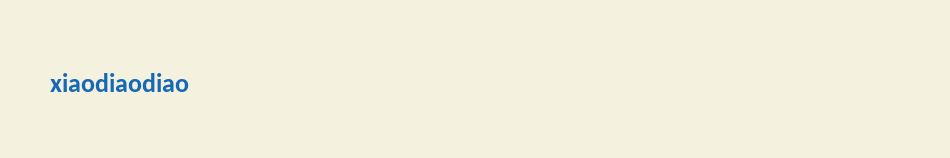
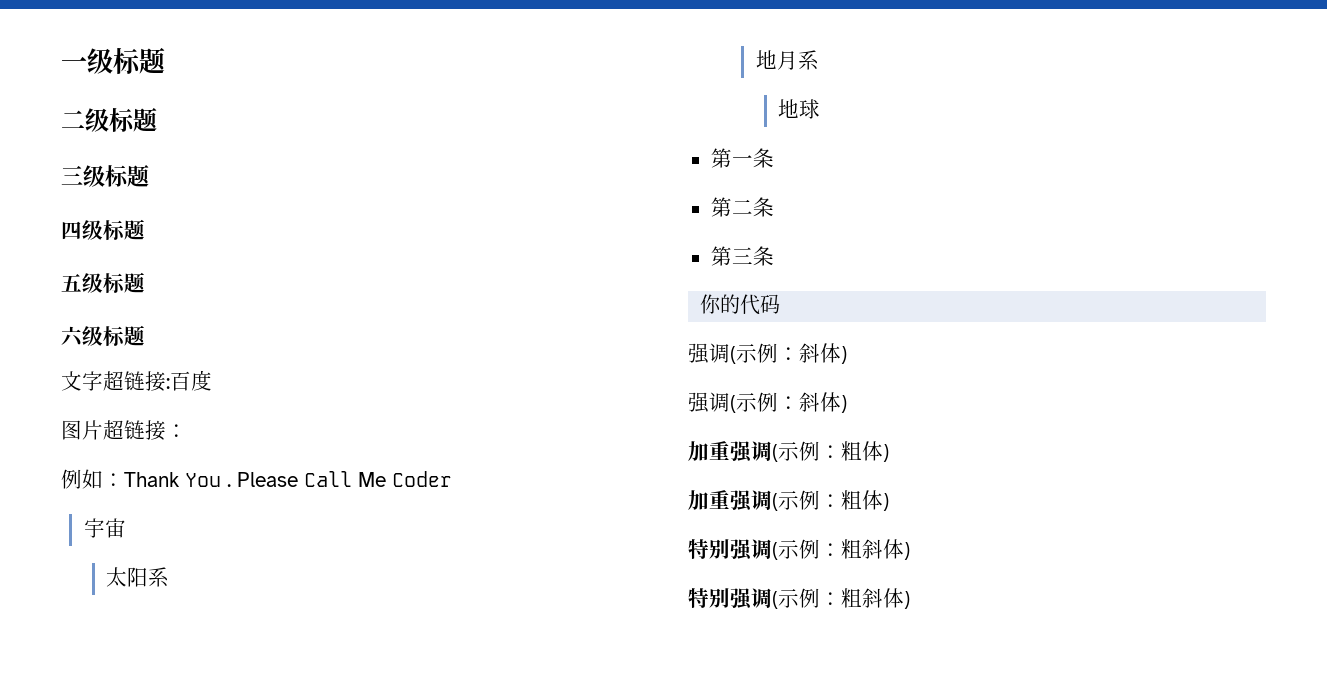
- xiaodiaodiao
+ 一级标题
+ 二级标题
+ 三级标题
+ 四级标题
+ 五级标题
+ 六级标题
+ 文字超链接:百度
+ 图片超链接：
+ 例如：Thank You . Please Call Me Coder
+ 宇宙
+ 太阳系
+ 地月系
+ 地球
+ 第一条
+ 第二条
+ 第三条
+ 你的代码
+ 强调(示例：斜体)
+ 强调(示例：斜体)
+ 加重强调(示例：粗体)
+ 加重强调(示例：粗体)
+ 特别强调(示例：粗斜体)
+ 特别强调(示例：粗斜体)

